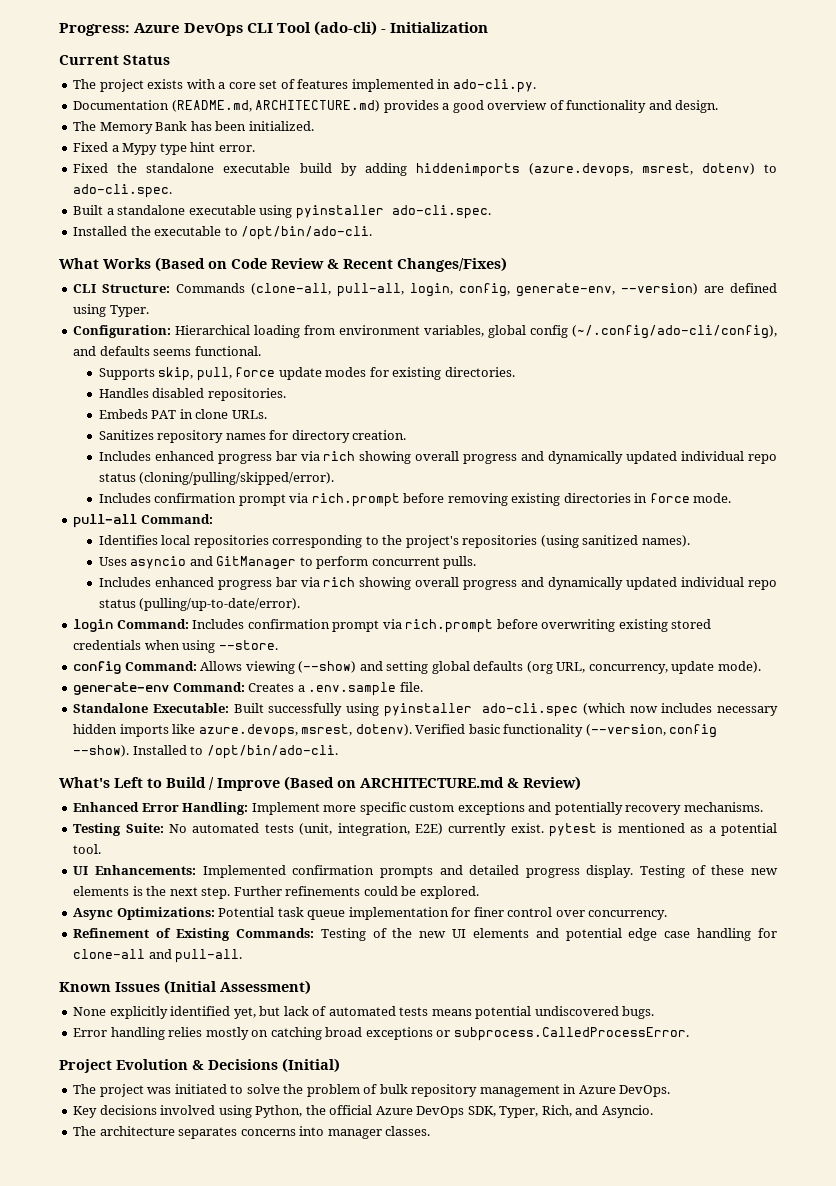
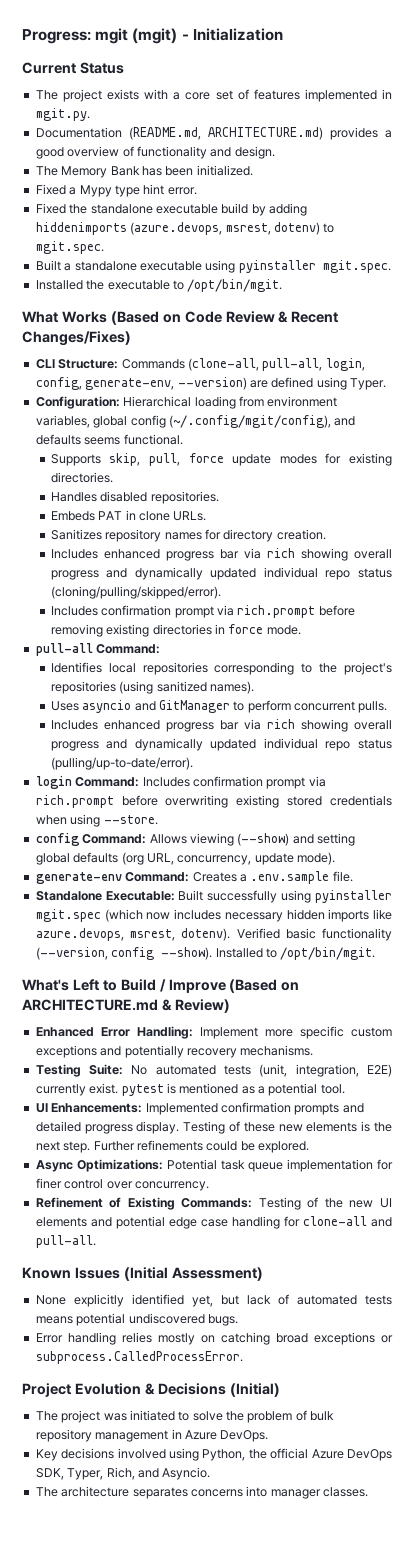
- Progress: Azure DevOps CLI Tool (ado-cli) - Initialization
+ Progress: mgit (mgit) - Initialization
- The project exists with a core set of features implemented in ado-cli.py.
+ The project exists with a core set of features implemented in mgit.py.
- Fixed the standalone executable build by adding hiddenimports (azure.devops, msrest, dotenv) to ado-cli.spec.
+ Fixed the standalone executable build by adding hiddenimports (azure.devops, msrest, dotenv) to mgit.spec.
- Built a standalone executable using pyinstaller ado-cli.spec.
+ Built a standalone executable using pyinstaller mgit.spec.
- Installed the executable to /opt/bin/ado-cli.
+ Installed the executable to /opt/bin/mgit.
- Configuration: Hierarchical loading from environment variables, global config (~/.config/ado-cli/config), and defaults seems functional.
+ Configuration: Hierarchical loading from environment variables, global config (~/.config/mgit/config), and defaults seems functional.
- Standalone Executable: Built successfully using pyinstaller ado-cli.spec (which now includes necessary hidden imports like azure.devops, msrest, dotenv).
+ Standalone Executable: Built successfully using pyinstaller mgit.spec (which now includes necessary hidden imports like azure.devops, msrest, dotenv).
- Installed to /opt/bin/ado-cli.
+ Installed to /opt/bin/mgit.

